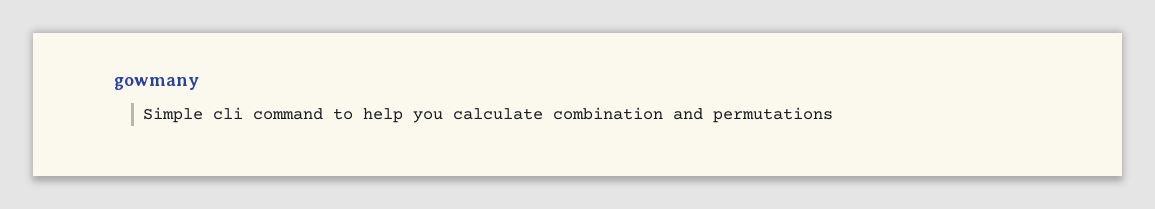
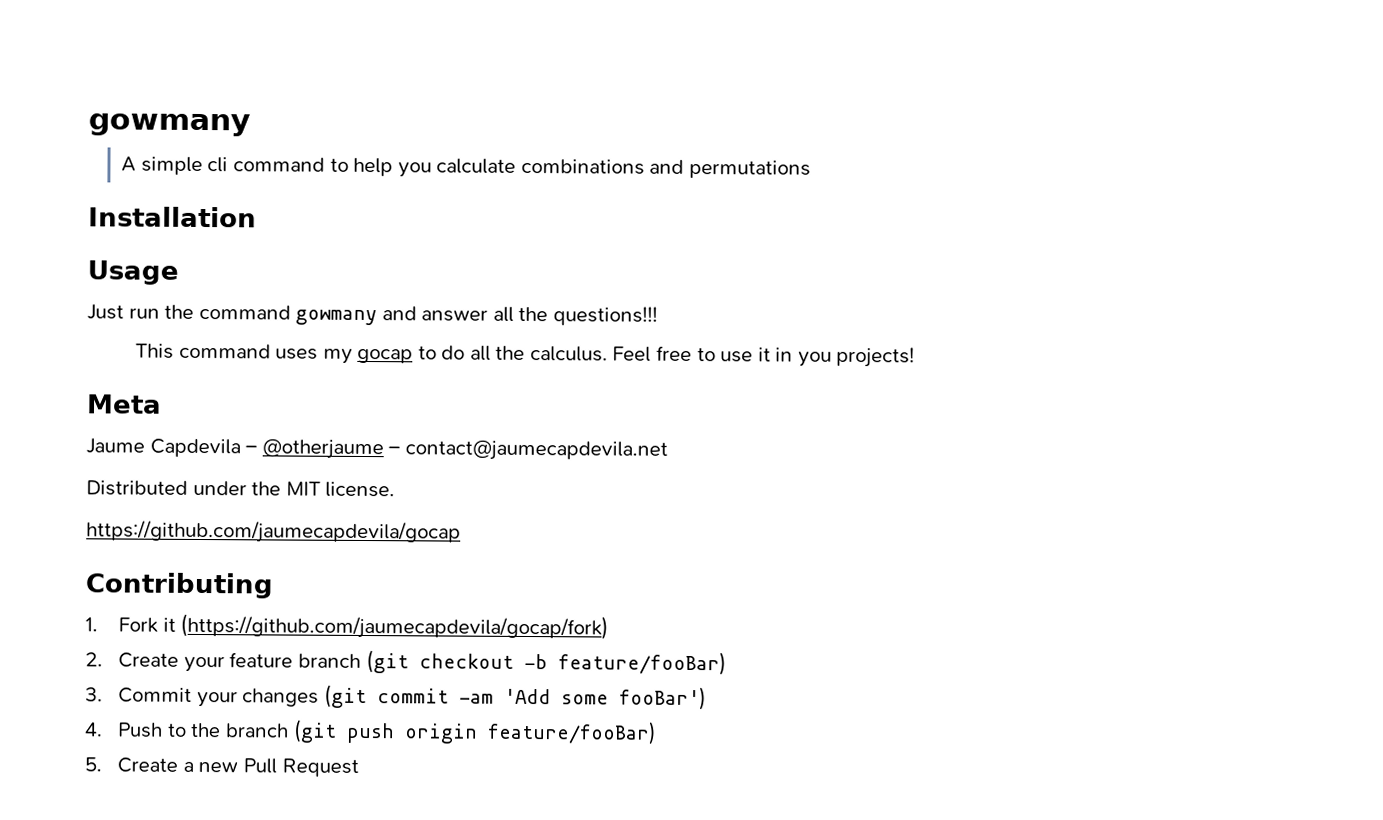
- Simple cli command to help you calculate combination and permutations
+ A simple cli command to help you calculate combinations and permutations
+ Installation
+ Usage
+ Just run the command gowmany and answer all the questions!!!
+ This command uses my gocap to do all the calculus. Feel free to use it in you projects!
+ Meta
+ Jaume Capdevila – @otherjaume – contact@jaumecapdevila.net
+ Distributed under the MIT license.
+ https://github.com/jaumecapdevila/gocap
+ Contributing
+ 1. Fork it (https://github.com/jaumecapdevila/gocap/fork)
+ 2. Create your feature branch (git checkout -b feature/fooBar)
+ 3. Commit your changes (git commit -am 'Add some fooBar')
+ 4. Push to the branch (git push origin feature/fooBar)
+ 5. Create a new Pull Request

